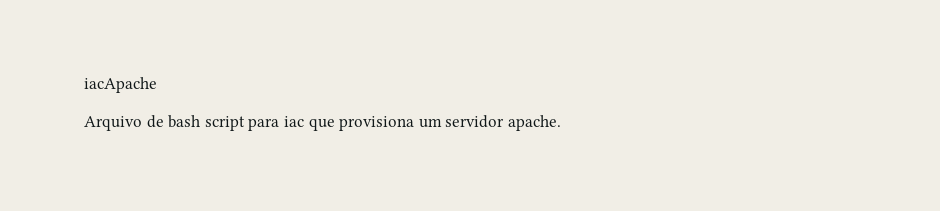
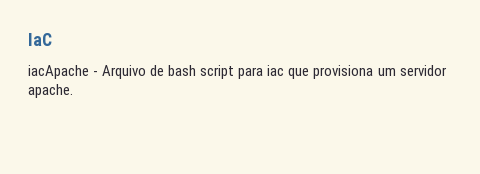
+ IaC
- iacApache
- Arquivo de bash script para iac que provisiona um servidor apache.
+ iacApache - Arquivo de bash script para iac que provisiona um servidor apache.

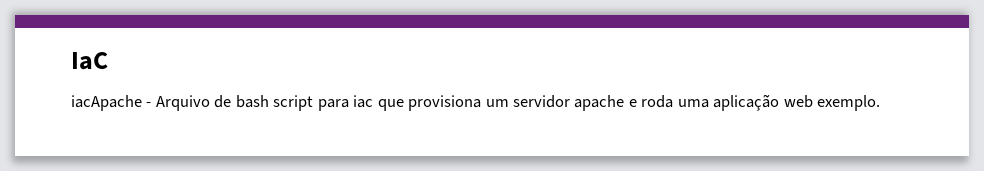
- iacApache - Arquivo de bash script para iac que provisiona um servidor apache.
+ iacApache - Arquivo de bash script para iac que provisiona um servidor apache e roda uma aplicação web exemplo.

